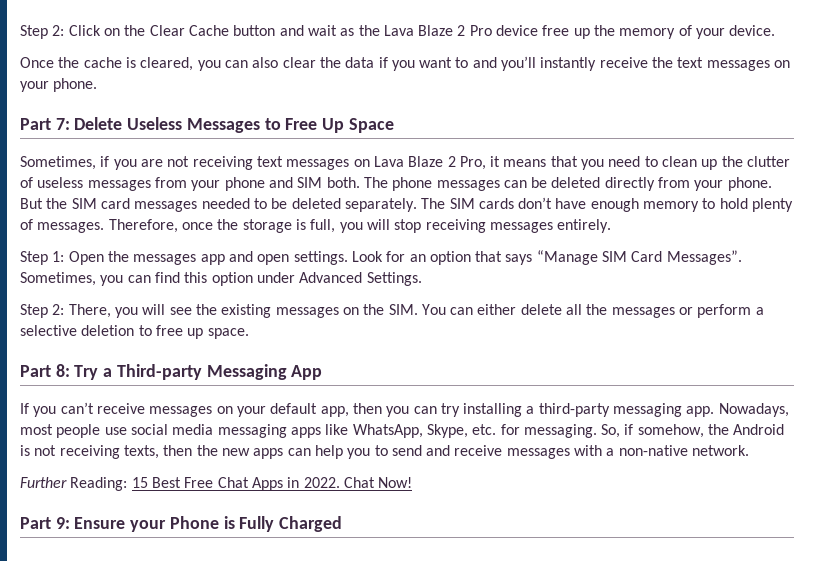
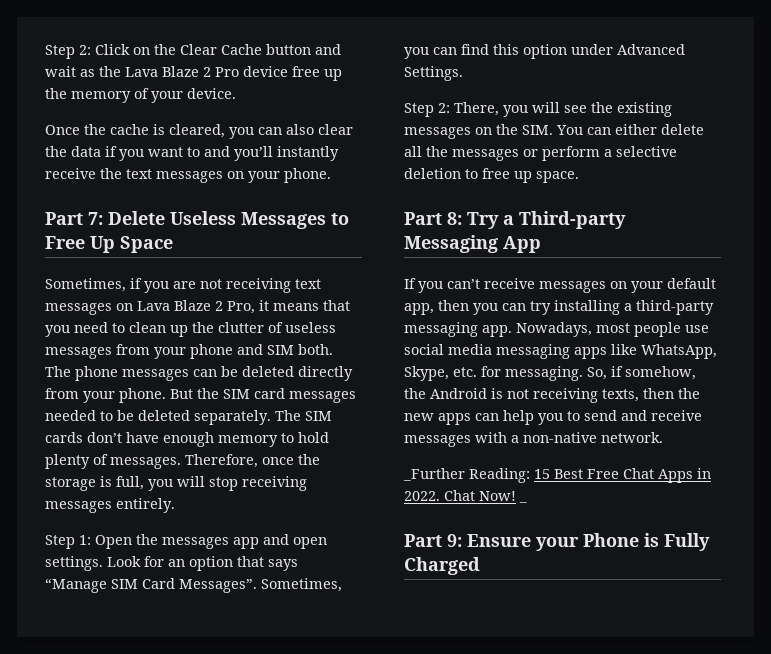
- Further Reading: 15 Best Free Chat Apps in 2022.
+ _Further Reading: 15 Best Free Chat Apps in 2022.
+ _

